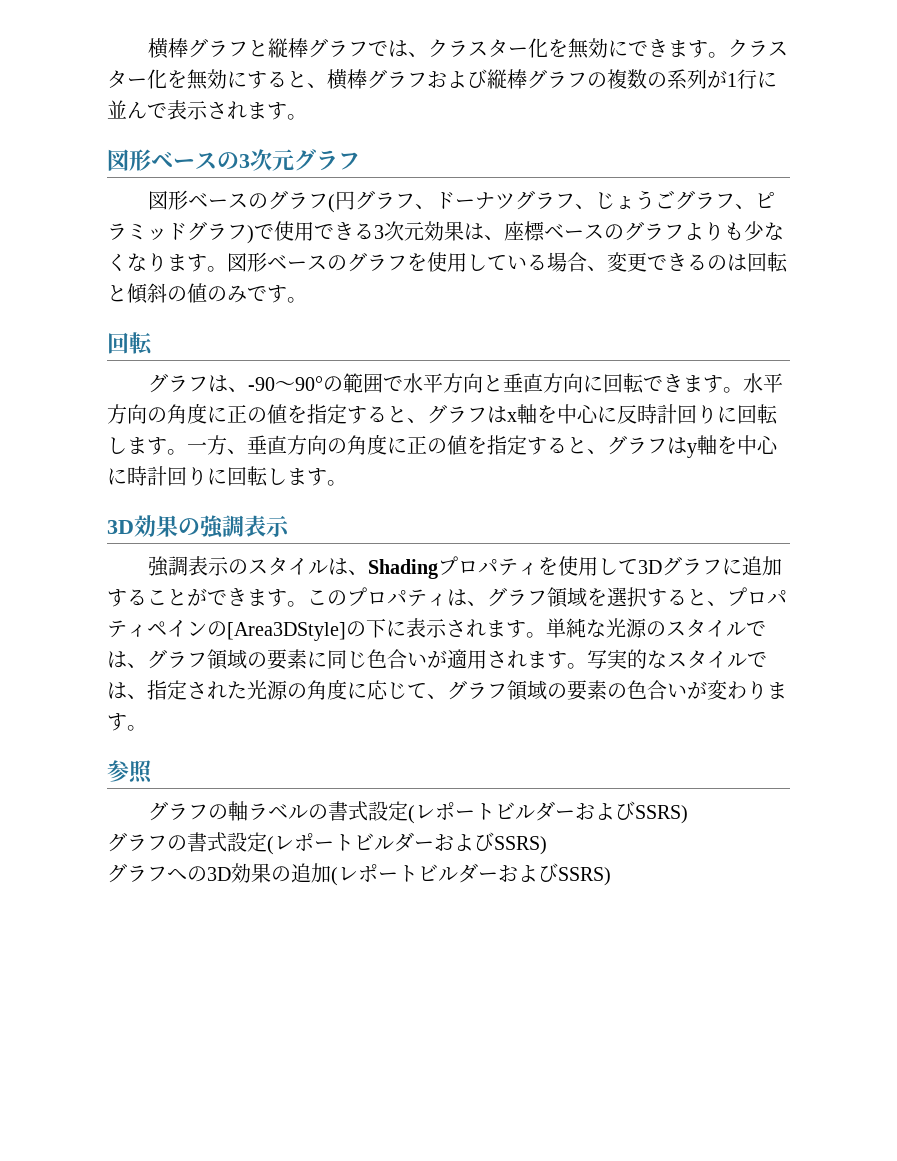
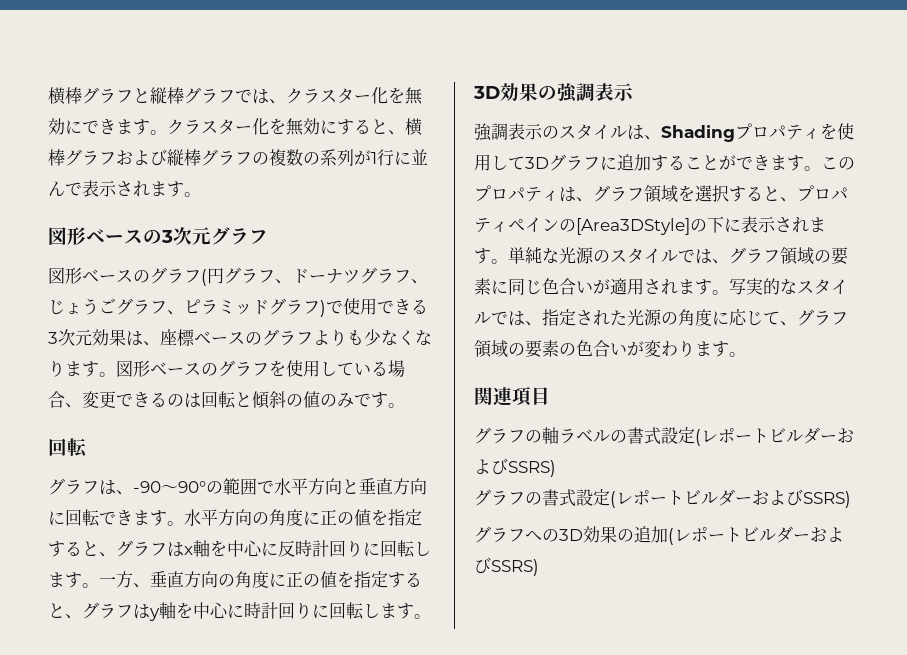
- 参照
+ 関連項目

